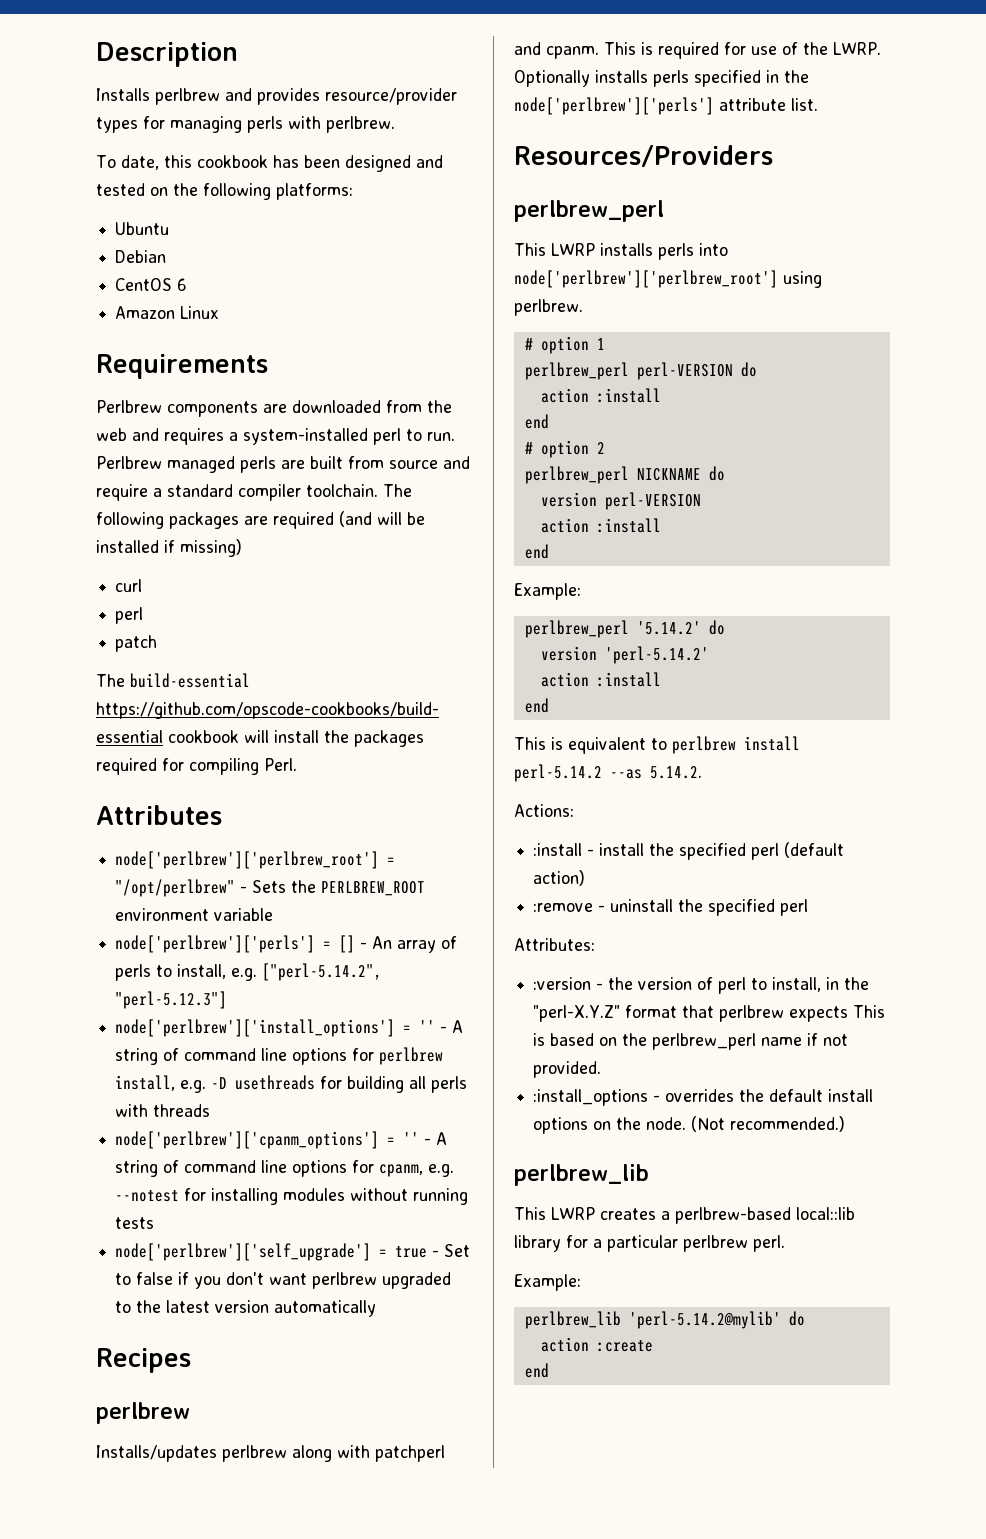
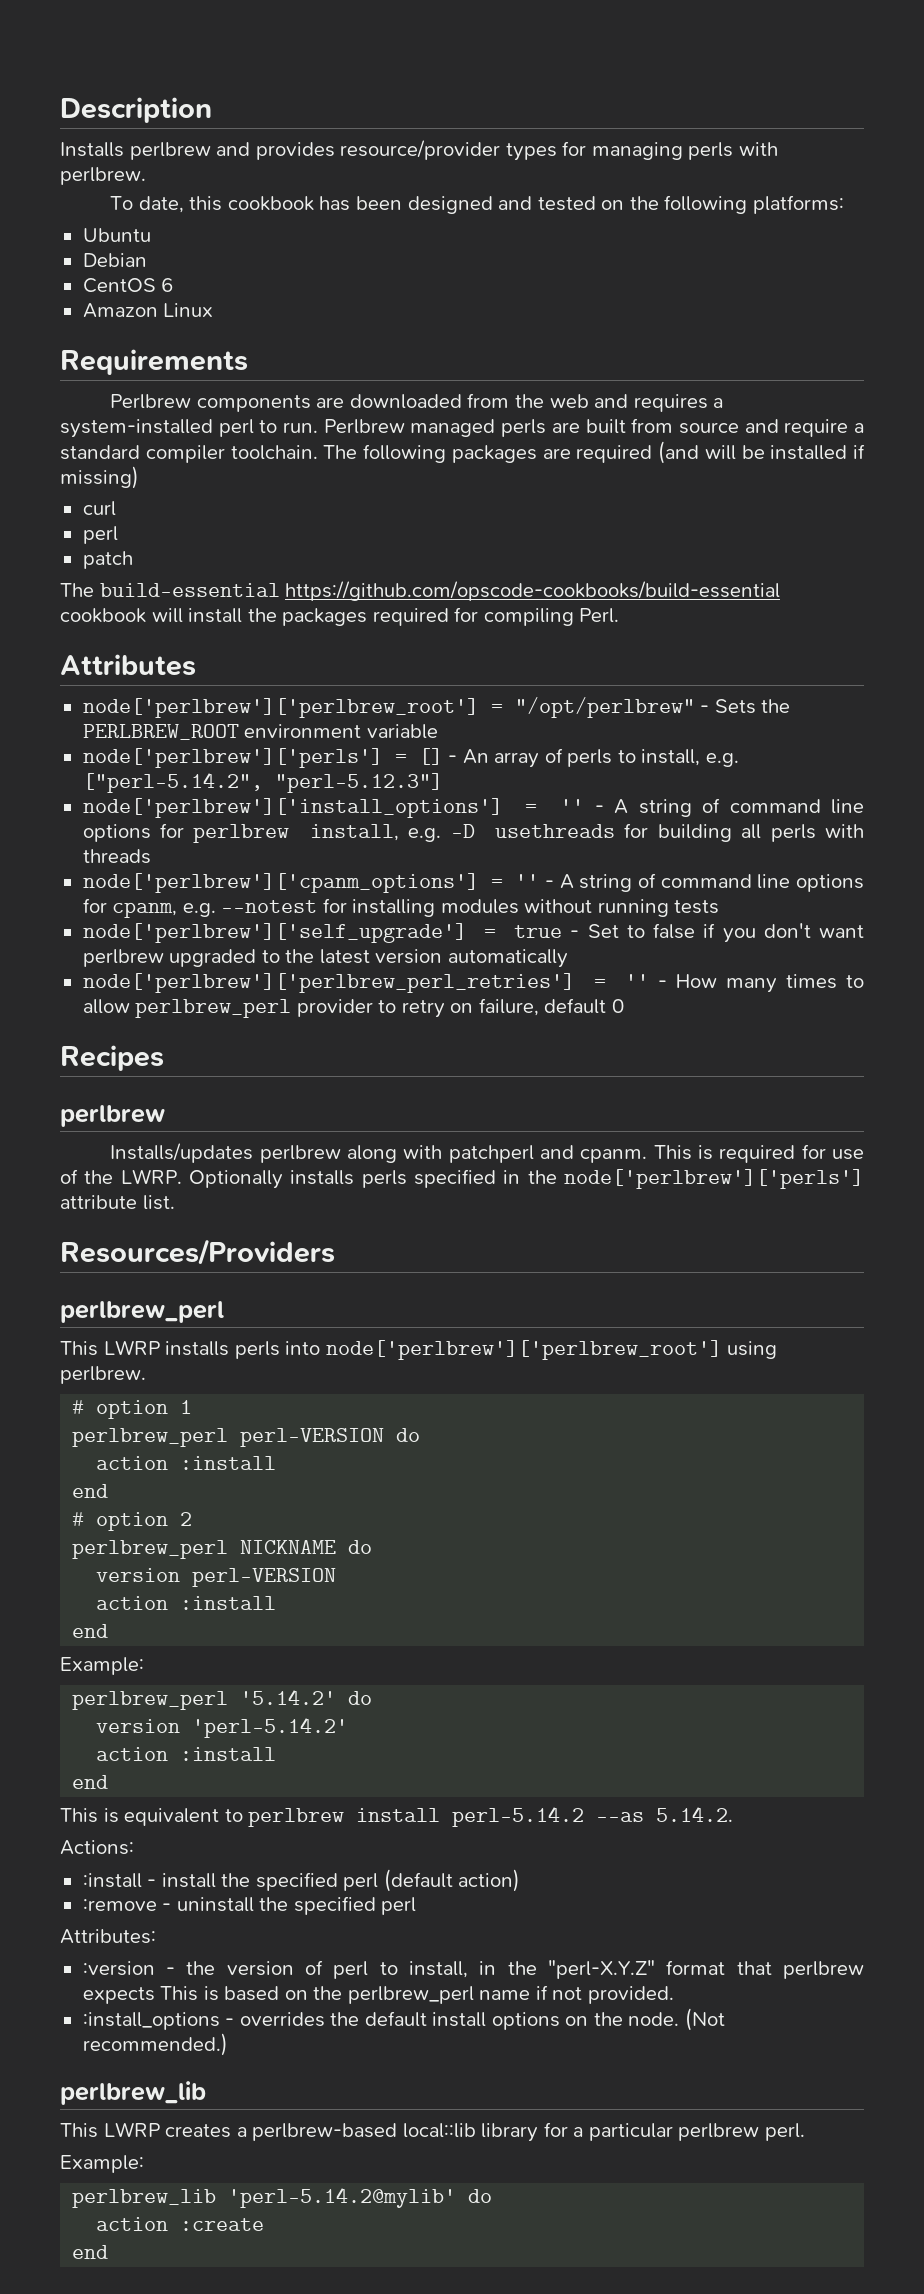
+ node['perlbrew']['perlbrew_perl_retries'] = '' - How many times to allow perlbrew_perl provider to retry on failure, default 0

